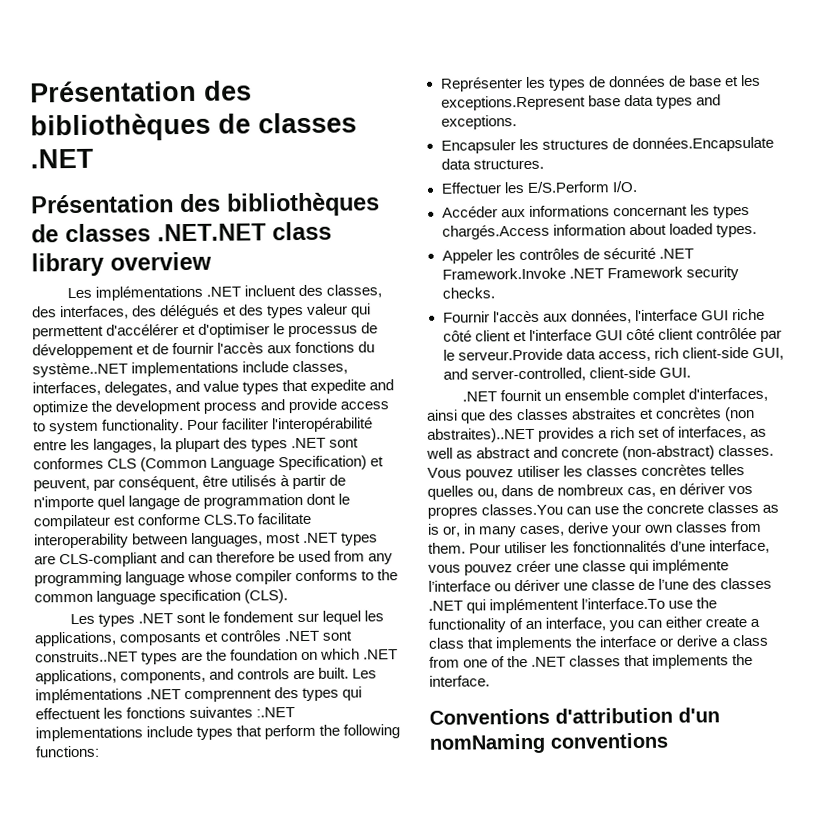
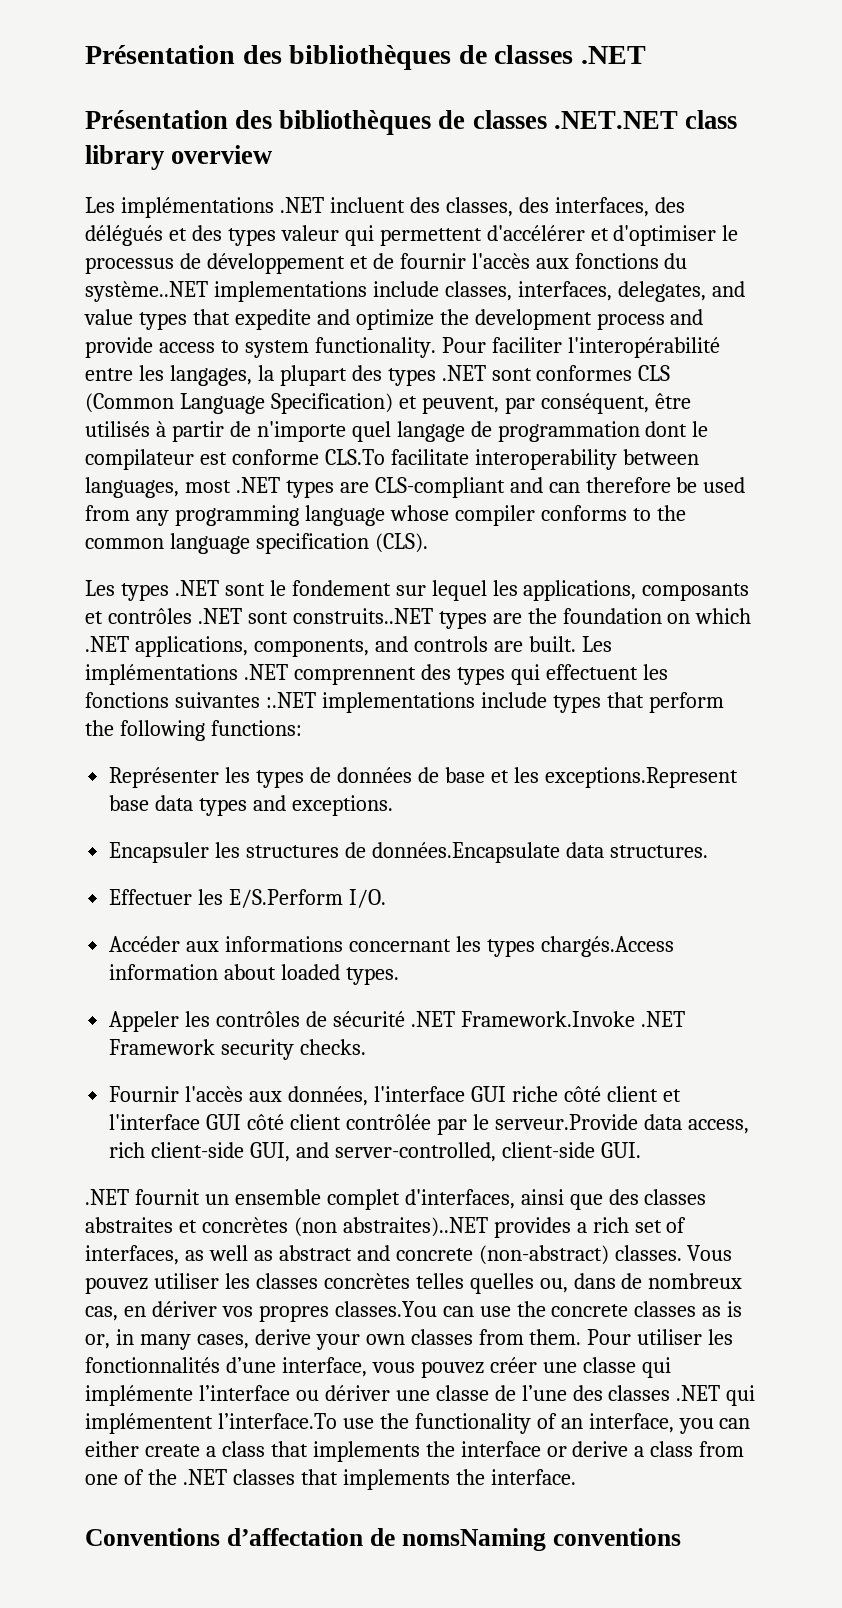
- Conventions d'attribution d'un nomNaming conventions
+ Conventions d’affectation de nomsNaming conventions

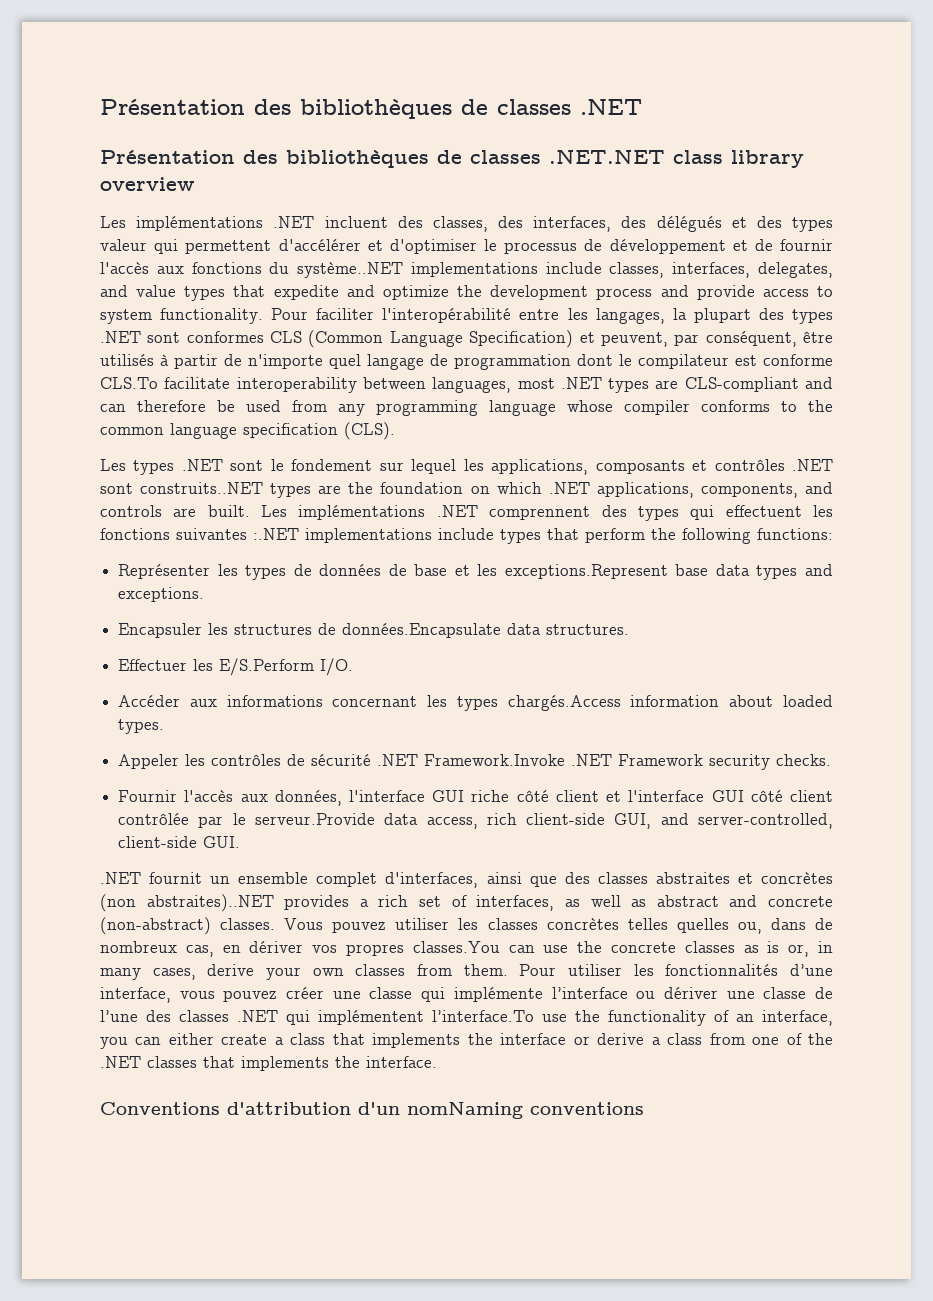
- Conventions d’affectation de nomsNaming conventions
+ Conventions d'attribution d'un nomNaming conventions

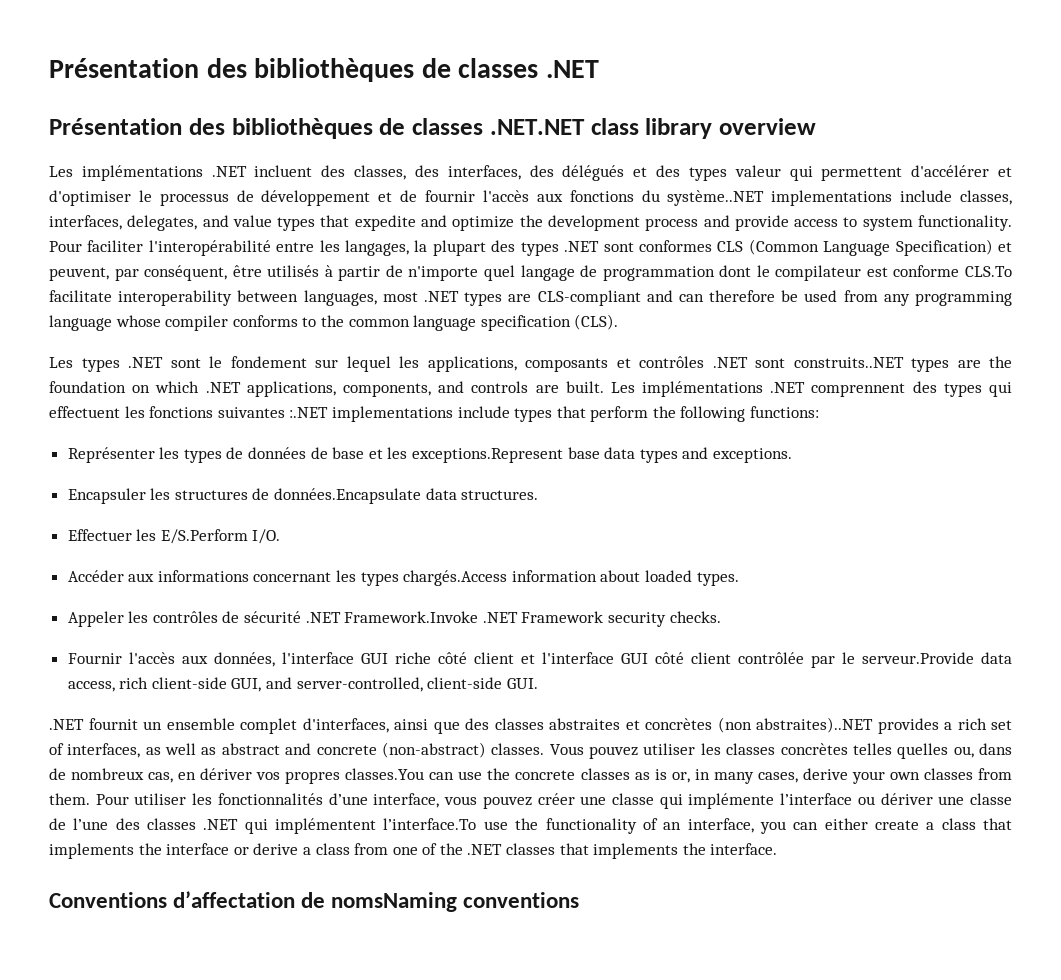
- Conventions d'attribution d'un nomNaming conventions
+ Conventions d’affectation de nomsNaming conventions

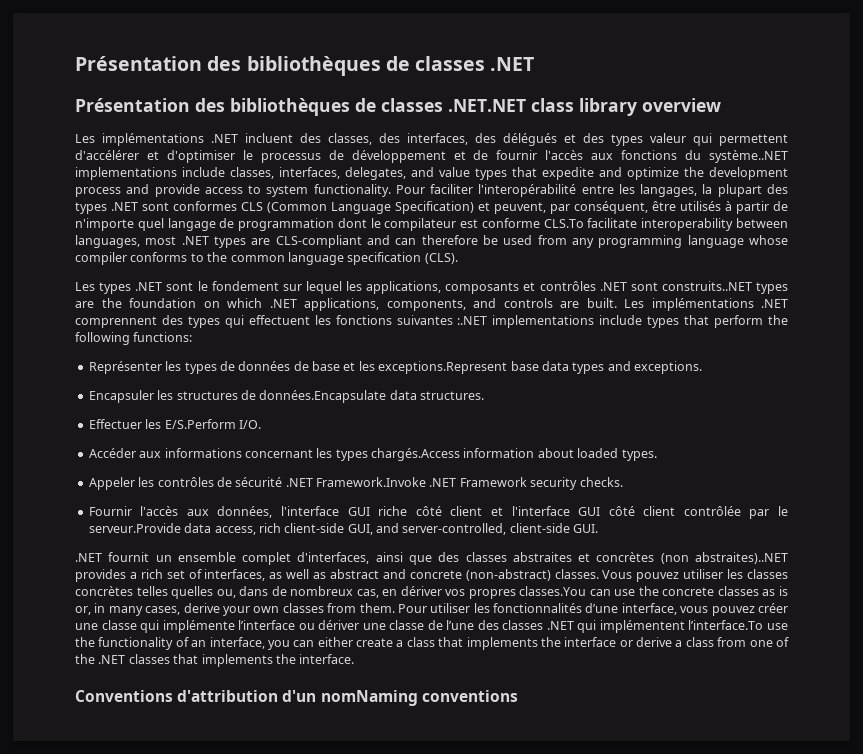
- Conventions d’affectation de nomsNaming conventions
+ Conventions d'attribution d'un nomNaming conventions

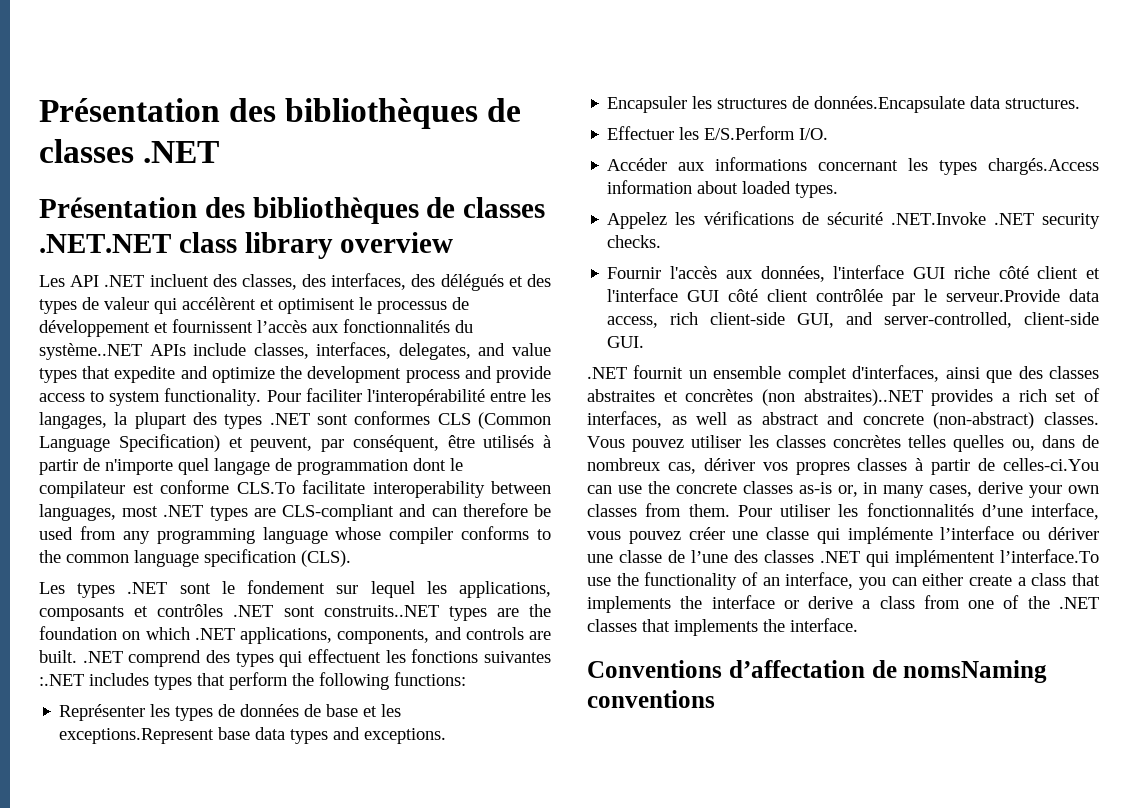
- Les implémentations .NET incluent des classes, des interfaces, des délégués et des types valeur qui permettent d'accélérer et d'optimiser le processus de développement et de fournir l'accès aux fonctions du système..NET implementations include classes, interfaces, delegates, and value types that expedite and optimize the development process and provide access to system functionality.
+ Les API .NET incluent des classes, des interfaces, des délégués et des types de valeur qui accélèrent et optimisent le processus de développement et fournissent l’accès aux fonctionnalités du système..NET APIs include classes, interfaces, delegates, and value types that expedite and optimize the development process and provide access to system functionality.
- Les types .NET sont le fondement sur lequel les applications, composants et contrôles .NET sont construits..NET types are the foundation on which .NET applications, components, and controls are built. Les implémentations .NET comprennent des types qui effectuent les fonctions suivantes :.NET implementations include types that perform the following functions:
+ Les types .NET sont le fondement sur lequel les applications, composants et contrôles .NET sont construits..NET types are the foundation on which .NET applications, components, and controls are built. .NET comprend des types qui effectuent les fonctions suivantes :.NET includes types that perform the following functions:
- Appeler les contrôles de sécurité .NET Framework.Invoke .NET Framework security checks.
+ Appelez les vérifications de sécurité .NET.Invoke .NET security checks.
- Vous pouvez utiliser les classes concrètes telles quelles ou, dans de nombreux cas, en dériver vos propres classes.You can use the concrete classes as is or, in many cases, derive your own classes from them.
+ Vous pouvez utiliser les classes concrètes telles quelles ou, dans de nombreux cas, dériver vos propres classes à partir de celles-ci.You can use the concrete classes as-is or, in many cases, derive your own classes from them.
- Conventions d'attribution d'un nomNaming conventions
+ Conventions d’affectation de nomsNaming conventions

